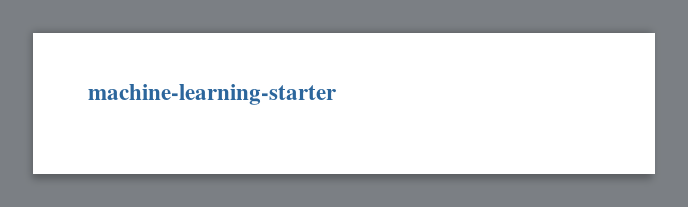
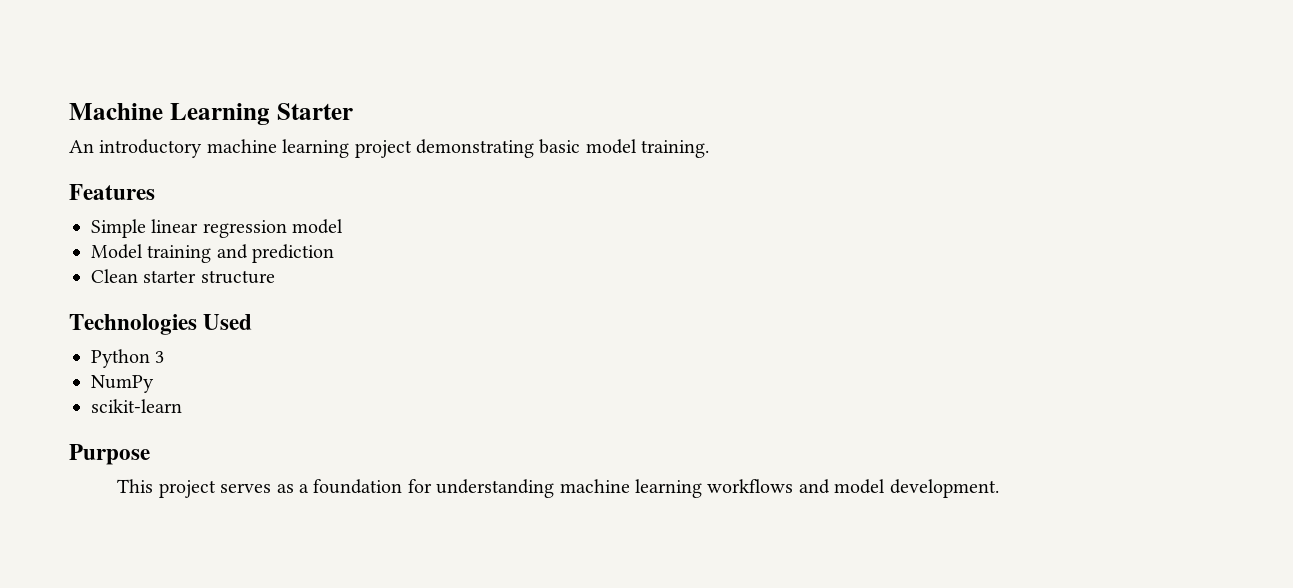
- machine-learning-starter
+ Machine Learning Starter
+ An introductory machine learning project demonstrating basic model training.
+ Features
+ Simple linear regression model
+ Model training and prediction
+ Clean starter structure
+ Technologies Used
+ Python 3
+ NumPy
+ scikit-learn
+ Purpose
+ This project serves as a foundation for understanding machine learning workflows and model development.

